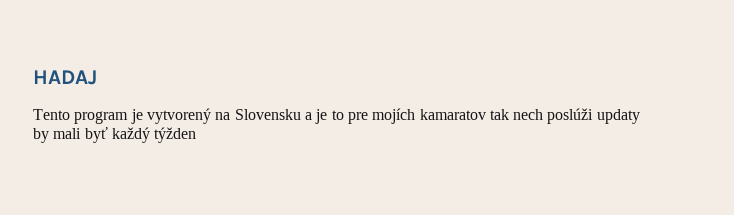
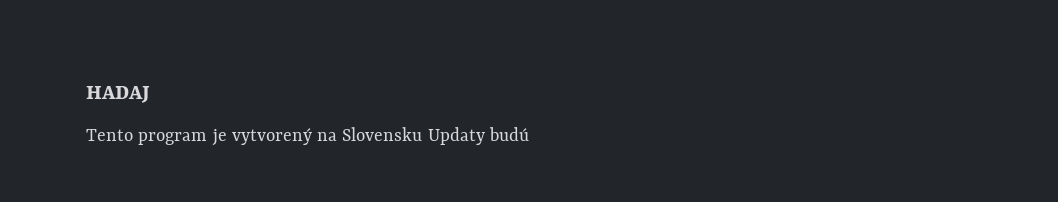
- Tento program je vytvorený na Slovensku a je to pre mojích kamaratov tak nech poslúži updaty by mali byť každý týžden
+ Tento program je vytvorený na Slovensku Updaty budú

